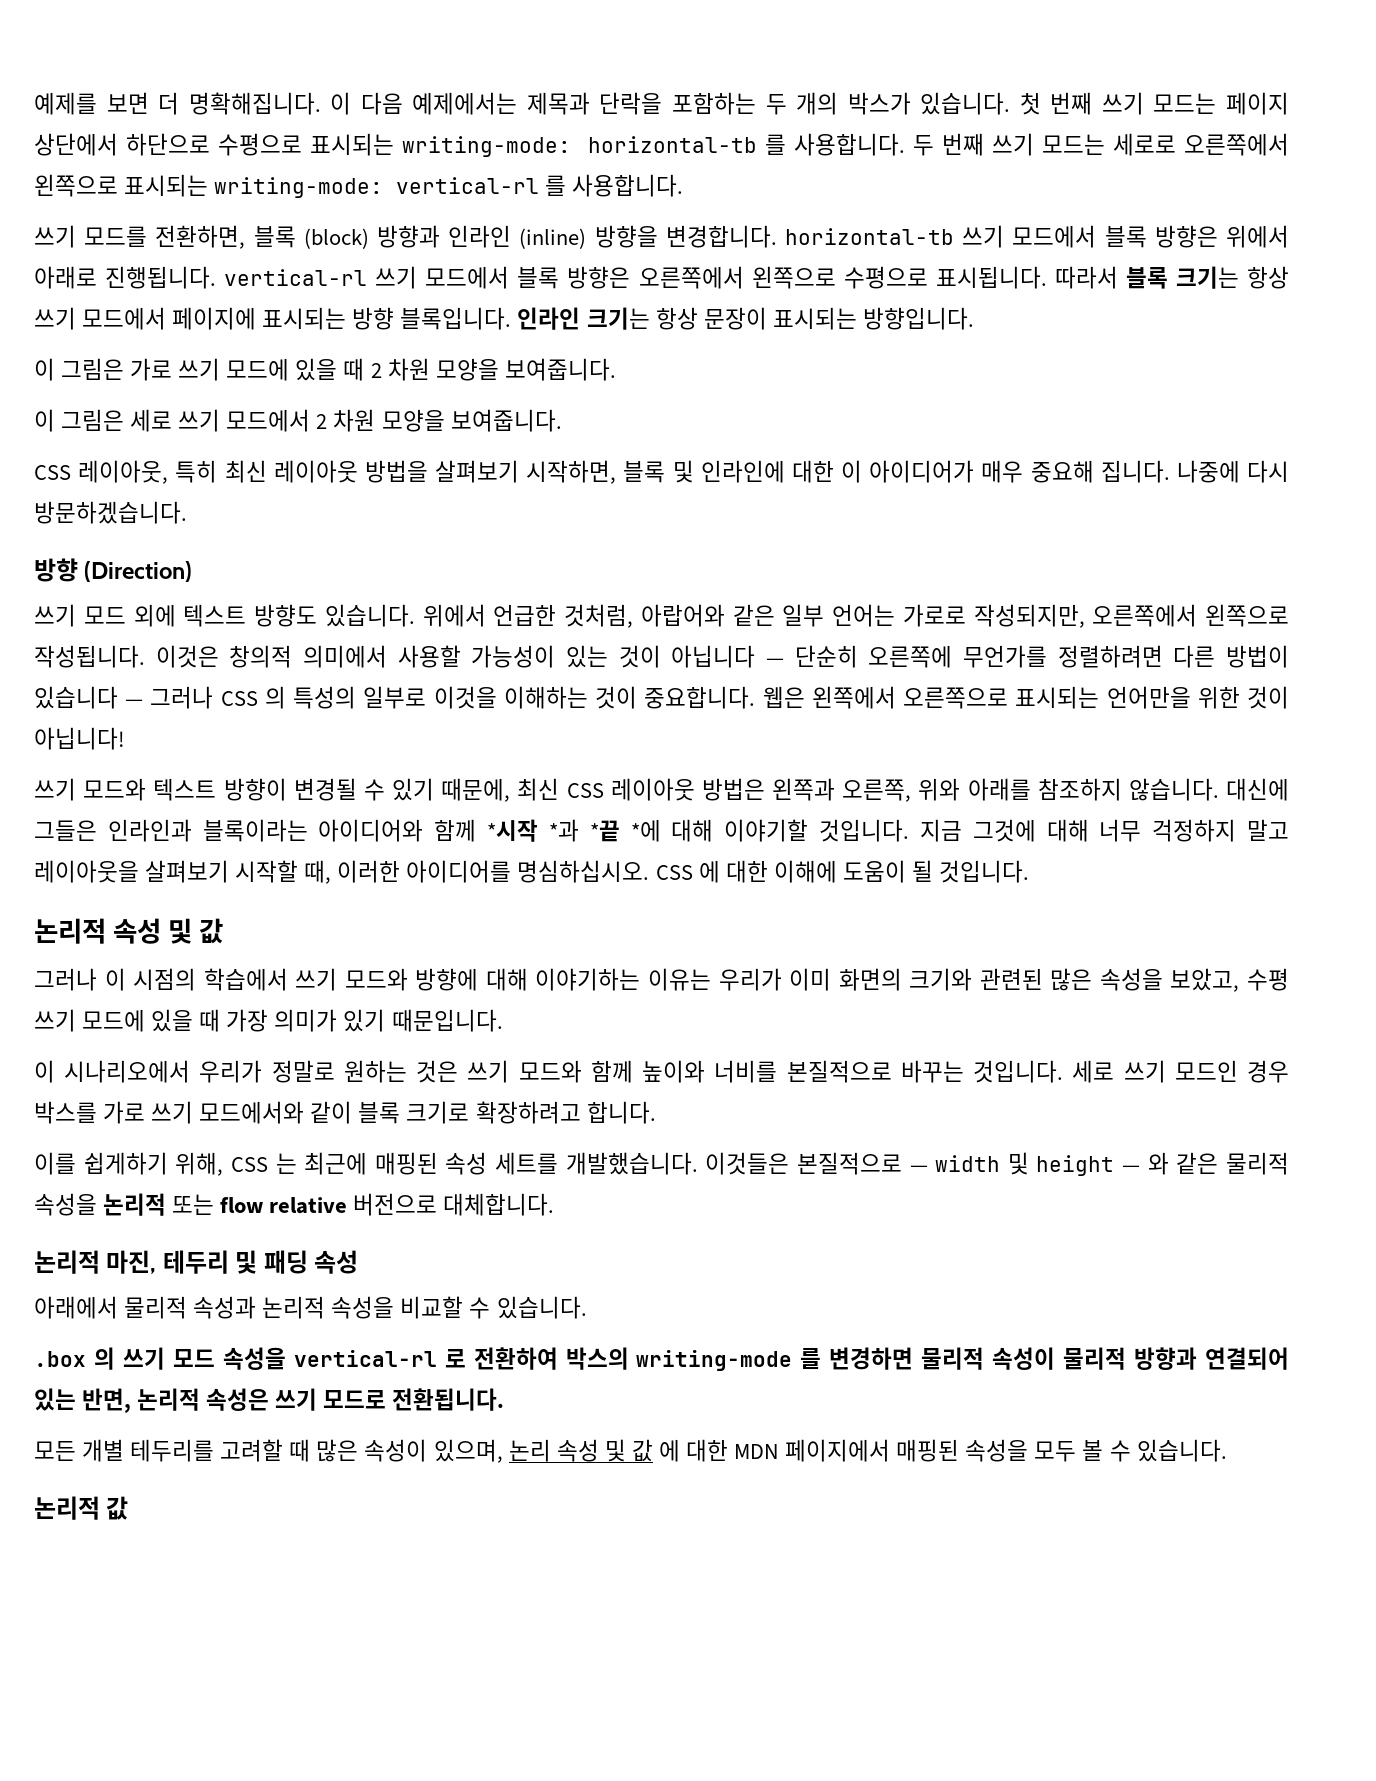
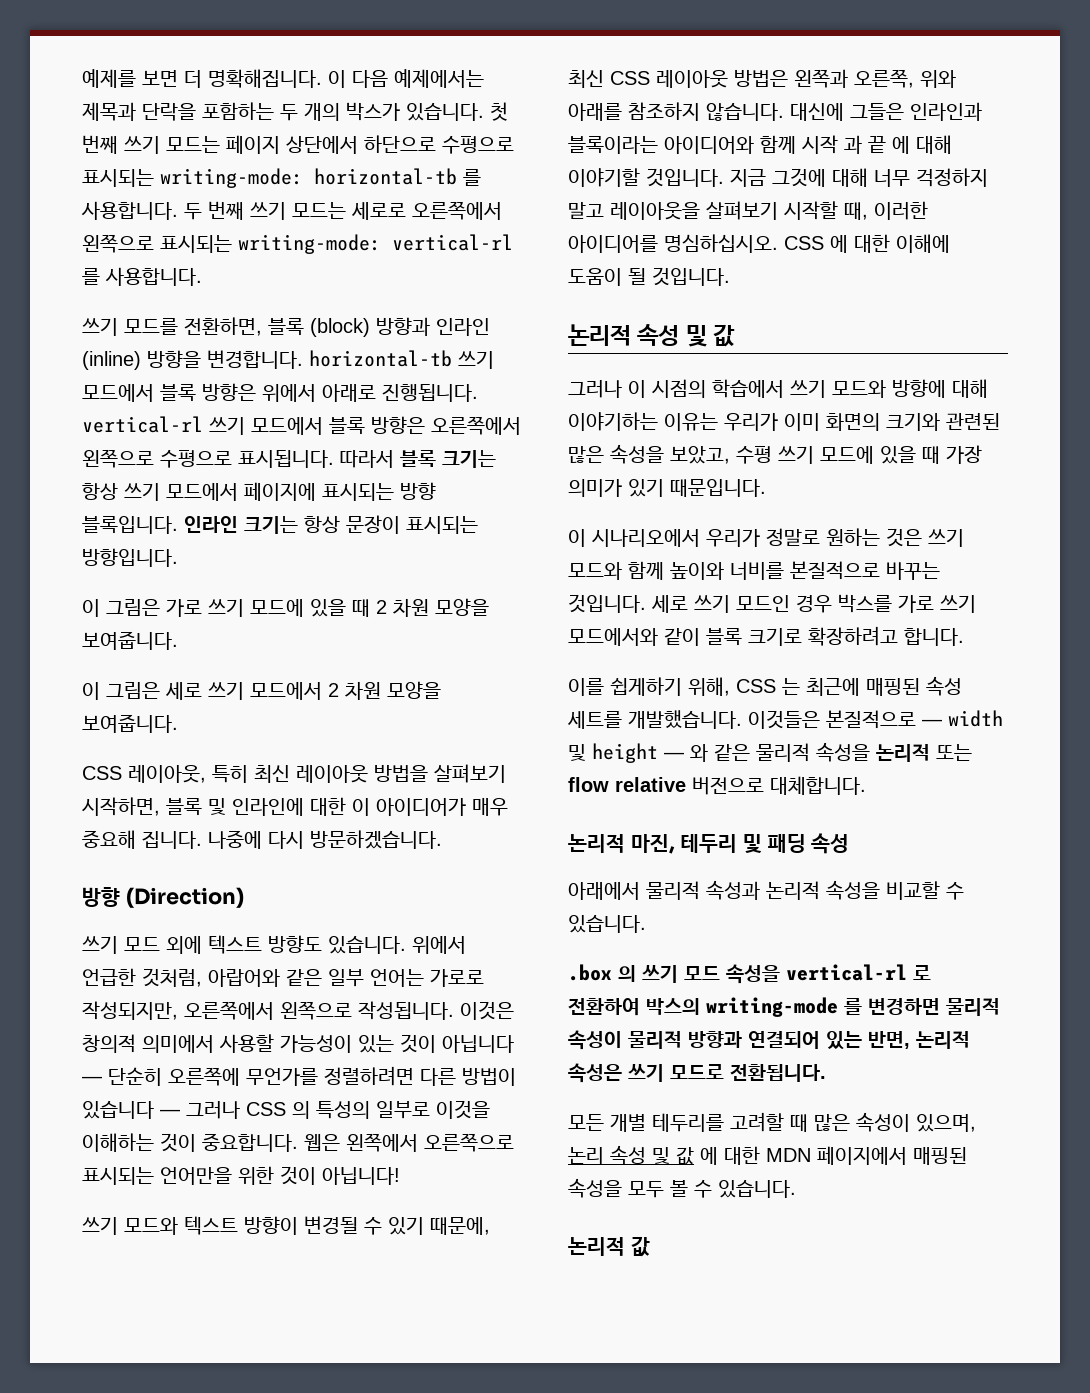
- 대신에 그들은 인라인과 블록이라는 아이디어와 함께 *시작 *과 *끝 *에 대해 이야기할 것입니다.
+ 대신에 그들은 인라인과 블록이라는 아이디어와 함께 시작 과 끝 에 대해 이야기할 것입니다.

